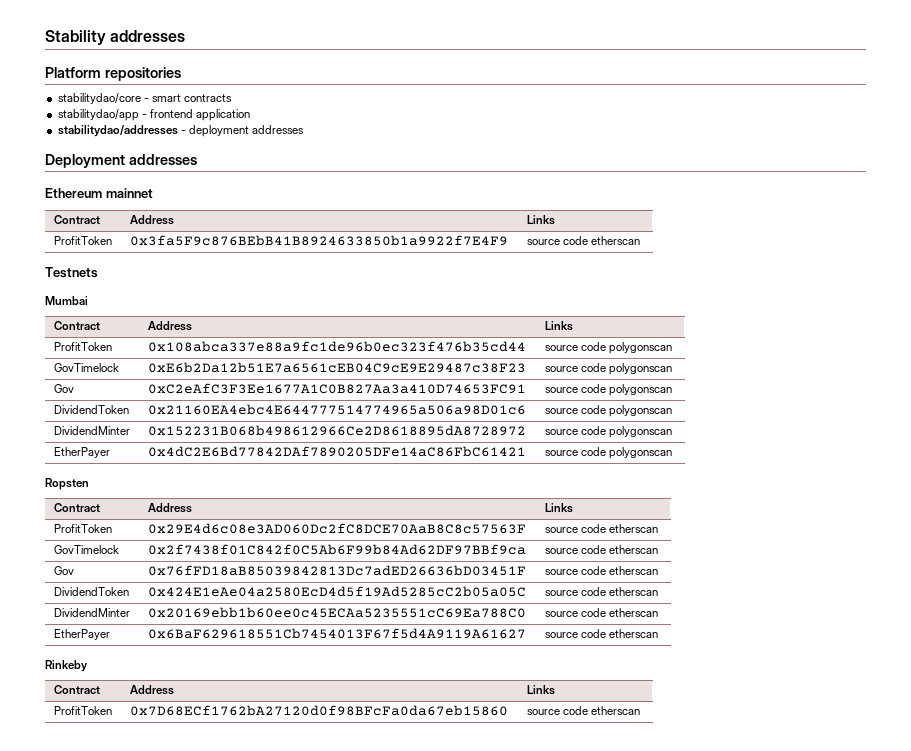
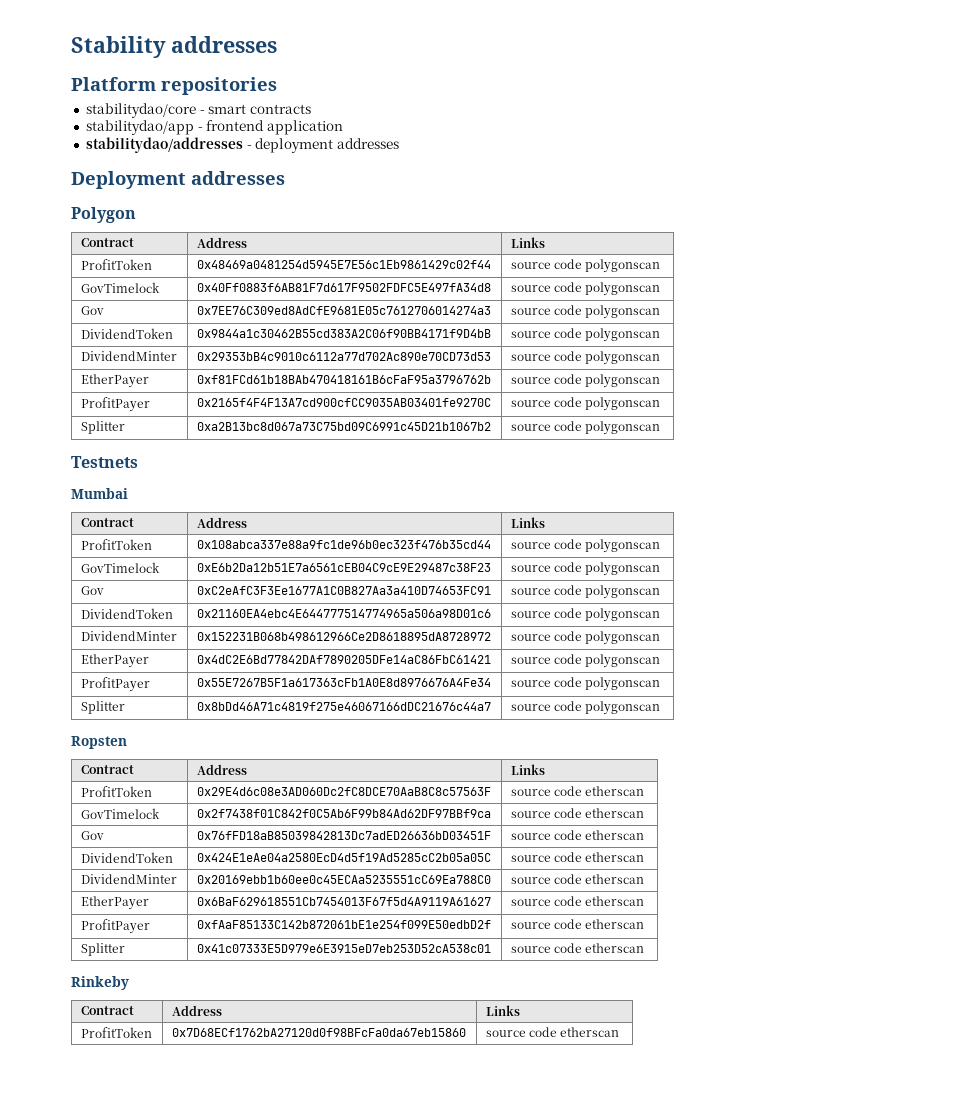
- Ethereum mainnet
+ Polygon
  Contract | Address | Links
- ProfitToken | 0x3fa5F9c876BEbB41B8924633850b1a9922f7E4F9 | source code etherscan
+ ProfitToken | 0x48469a0481254d5945E7E56c1Eb9861429c02f44 | source code polygonscan
+ GovTimelock | 0x40Ff0883f6AB81F7d617F9502FDFC5E497fA34d8 | source code polygonscan
+ Gov | 0x7EE76C309ed8AdCfE9681E05c7612706014274a3 | source code polygonscan
+ DividendToken | 0x9844a1c30462B55cd383A2C06f90BB4171f9D4bB | source code polygonscan
+ DividendMinter | 0x29353bB4c9010c6112a77d702Ac890e70CD73d53 | source code polygonscan
+ EtherPayer | 0xf81FCd61b18BAb470418161B6cFaF95a3796762b | source code polygonscan
+ ProfitPayer | 0x2165f4F4F13A7cd900cfCC9035AB03401fe9270C | source code polygonscan
+ Splitter | 0xa2B13bc8d067a73C75bd09C6991c45D21b1067b2 | source code polygonscan
+ ProfitPayer | 0x55E7267B5F1a617363cFb1A0E8d8976676A4Fe34 | source code polygonscan
+ Splitter | 0x8bDd46A71c4819f275e46067166dDC21676c44a7 | source code polygonscan
+ ProfitPayer | 0xfAaF85133C142b872061bE1e254f099E50edbD2f | source code etherscan
+ Splitter | 0x41c07333E5D979e6E3915eD7eb253D52cA538c01 | source code etherscan

